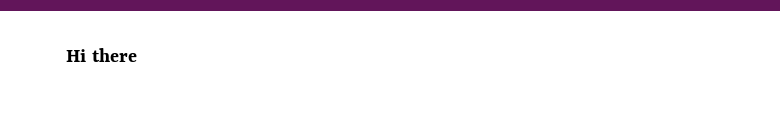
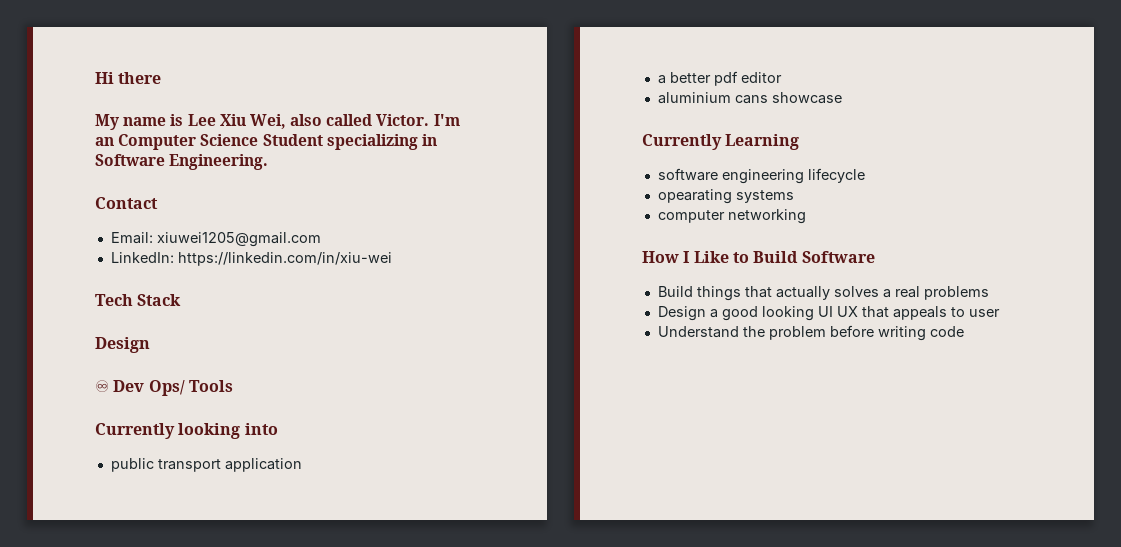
+ My name is Lee Xiu Wei, also called Victor. I'm an Computer Science Student specializing in Software Engineering.
+ Contact
+ Email: xiuwei1205@gmail.com
+ LinkedIn: https://linkedin.com/in/xiu-wei
+ Tech Stack
+ Design
+ ♾ Dev Ops/ Tools
+ Currently looking into
+ public transport application
+ a better pdf editor
+ aluminium cans showcase
+ Currently Learning
+ software engineering lifecycle
+ opearating systems
+ computer networking
+ How I Like to Build Software
+ Build things that actually solves a real problems
+ Design a good looking UI UX that appeals to user
+ Understand the problem before writing code

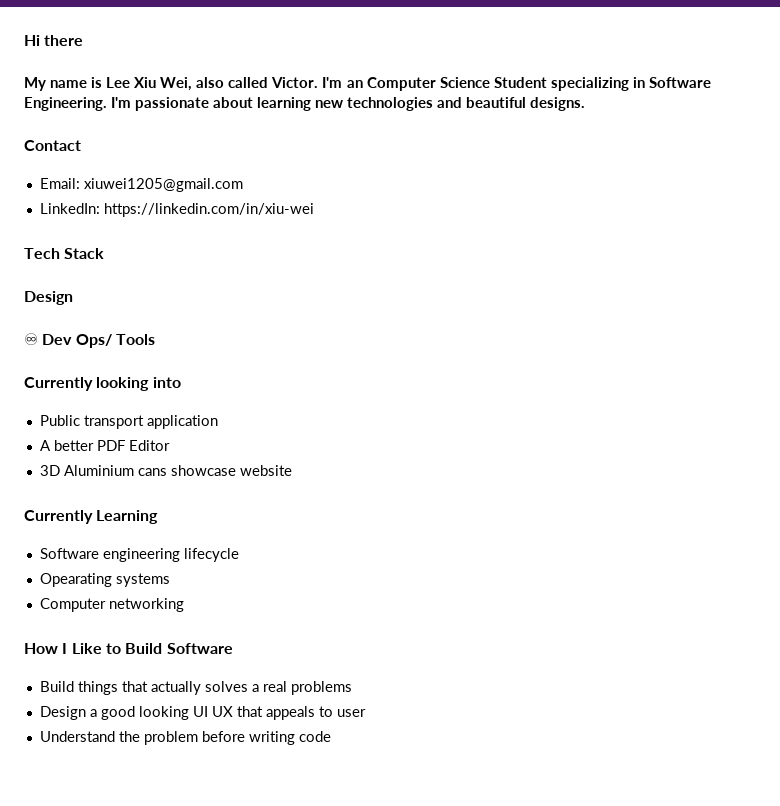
+ I'm passionate about learning new technologies and beautiful designs.
- public transport application
+ Public transport application
- a better pdf editor
- aluminium cans showcase
+ A better PDF Editor
+ 3D Aluminium cans showcase website
- software engineering lifecycle
+ Software engineering lifecycle
- opearating systems
+ Opearating systems
- computer networking
+ Computer networking

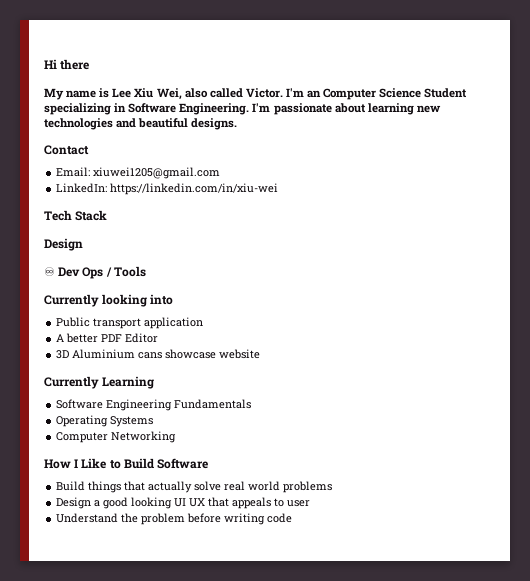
- ♾ Dev Ops/ Tools
+ ♾ Dev Ops / Tools
- Software engineering lifecycle
- Opearating systems
- Computer networking
+ Software Engineering Fundamentals
+ Operating Systems
+ Computer Networking
- Build things that actually solves a real problems
+ Build things that actually solve real world problems

